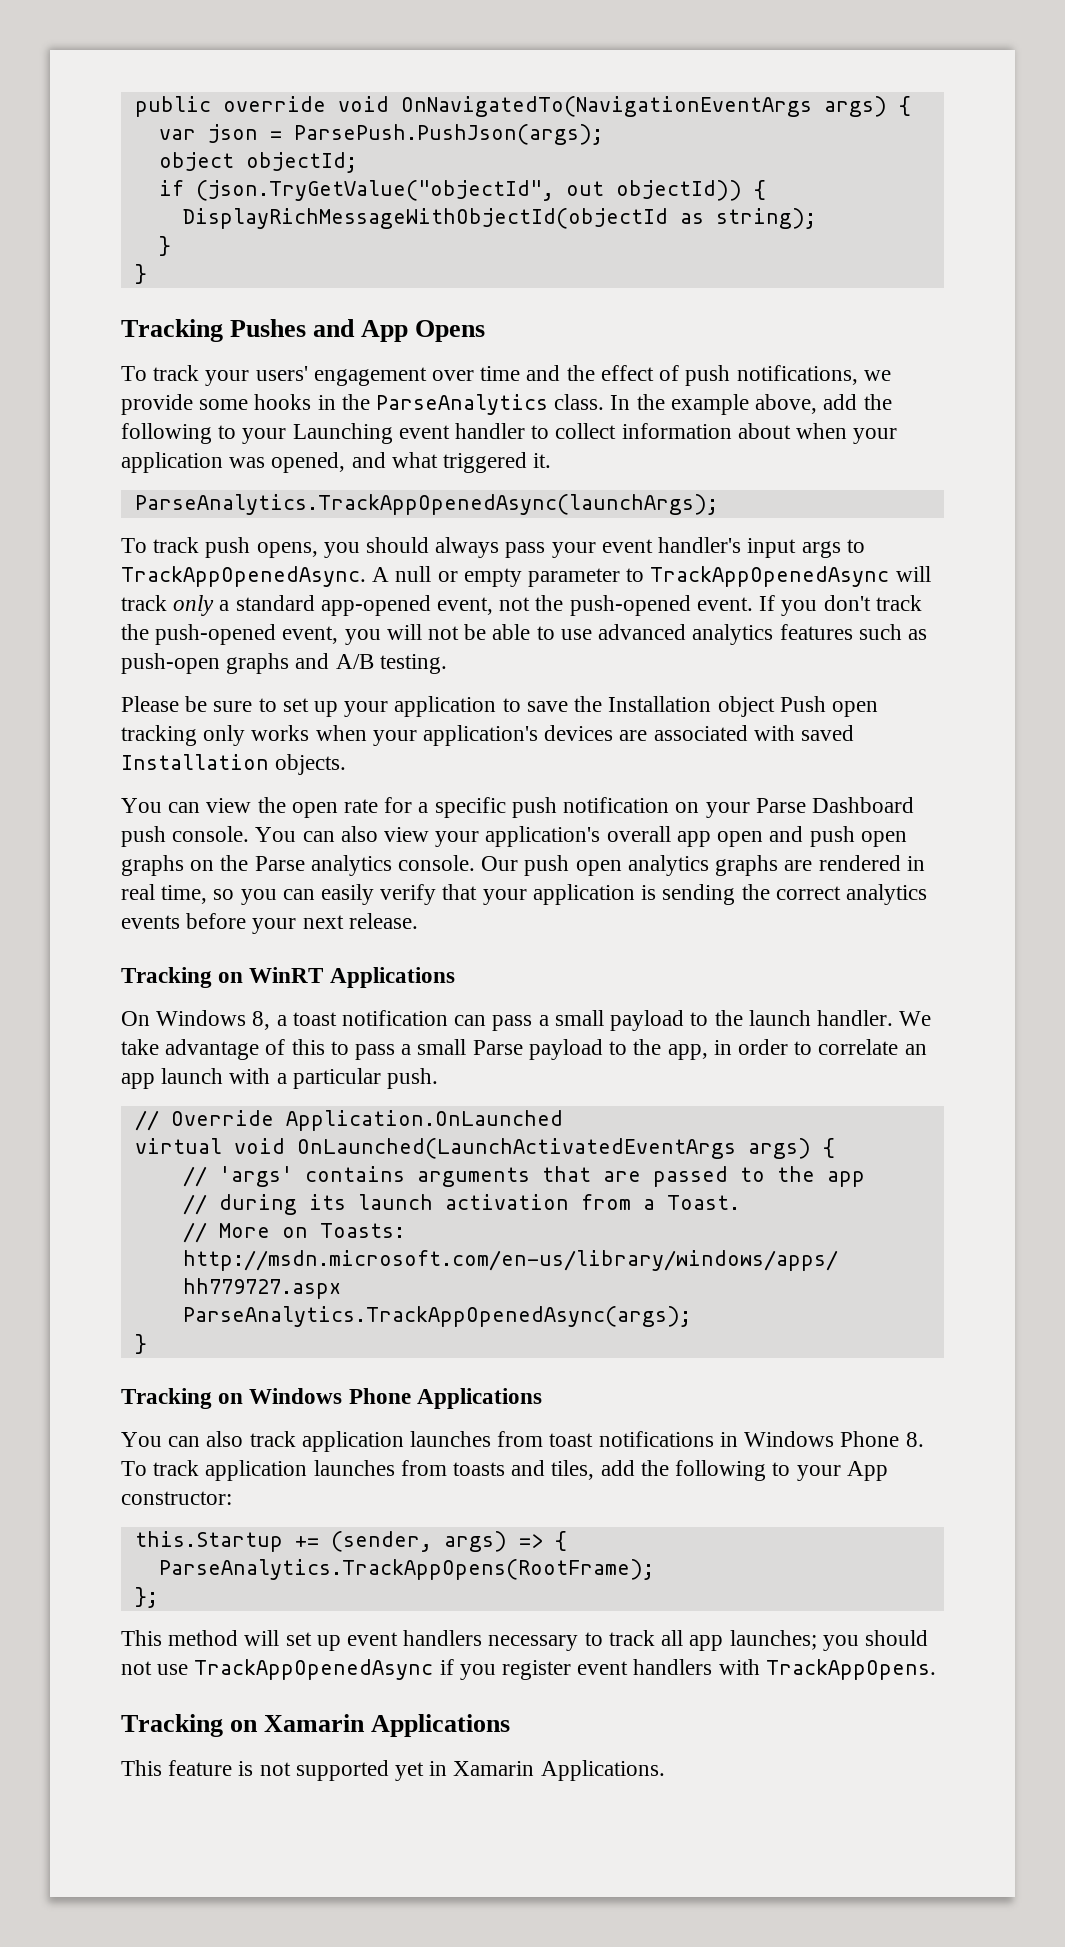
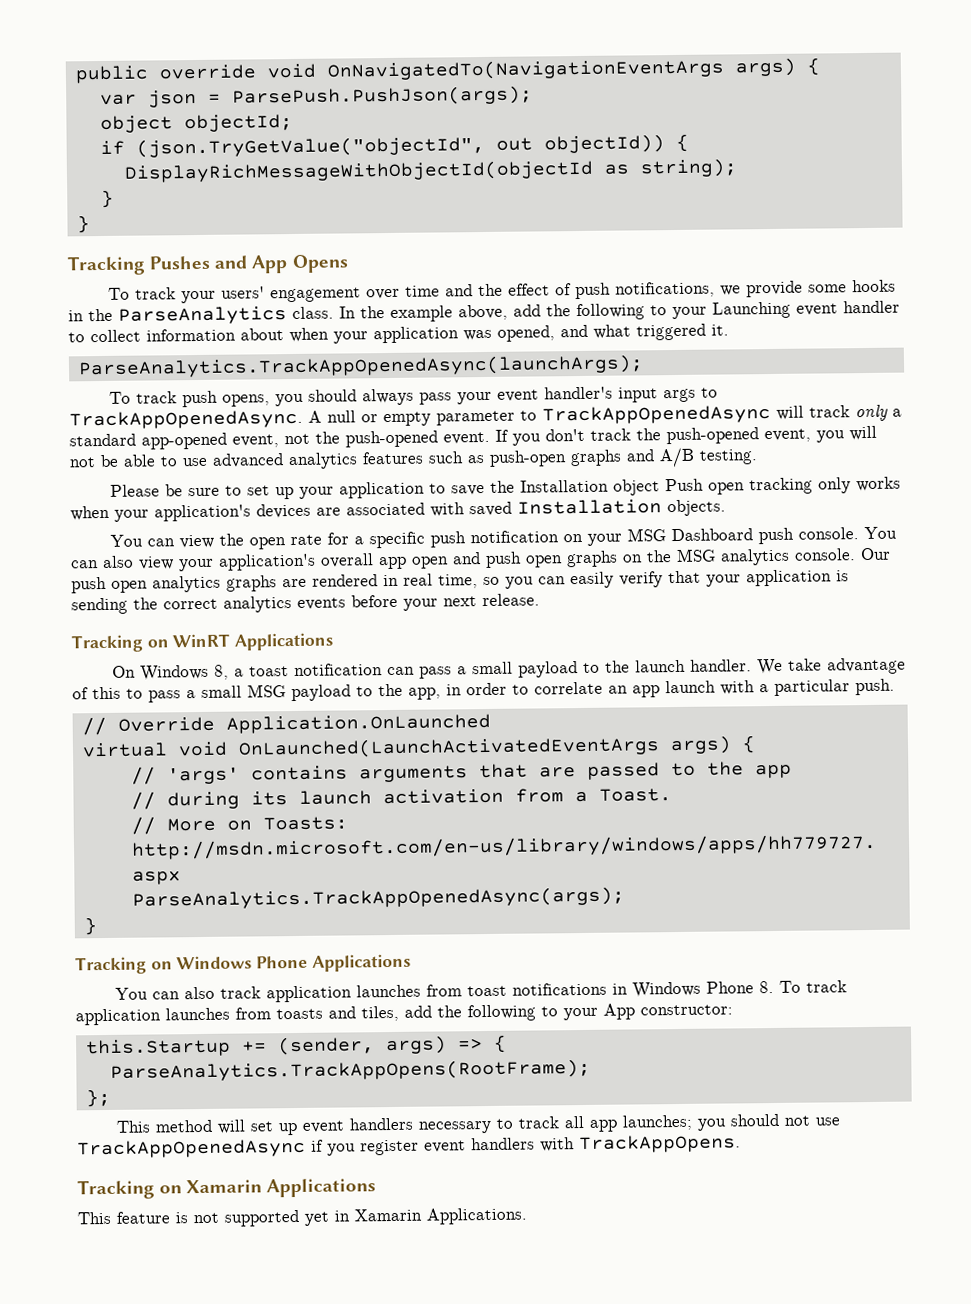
- You can view the open rate for a specific push notification on your Parse Dashboard push console.
+ You can view the open rate for a specific push notification on your MSG Dashboard push console.
- You can also view your application's overall app open and push open graphs on the Parse analytics console.
+ You can also view your application's overall app open and push open graphs on the MSG analytics console.
- We take advantage of this to pass a small Parse payload to the app, in order to correlate an app launch with a particular push.
+ We take advantage of this to pass a small MSG payload to the app, in order to correlate an app launch with a particular push.

